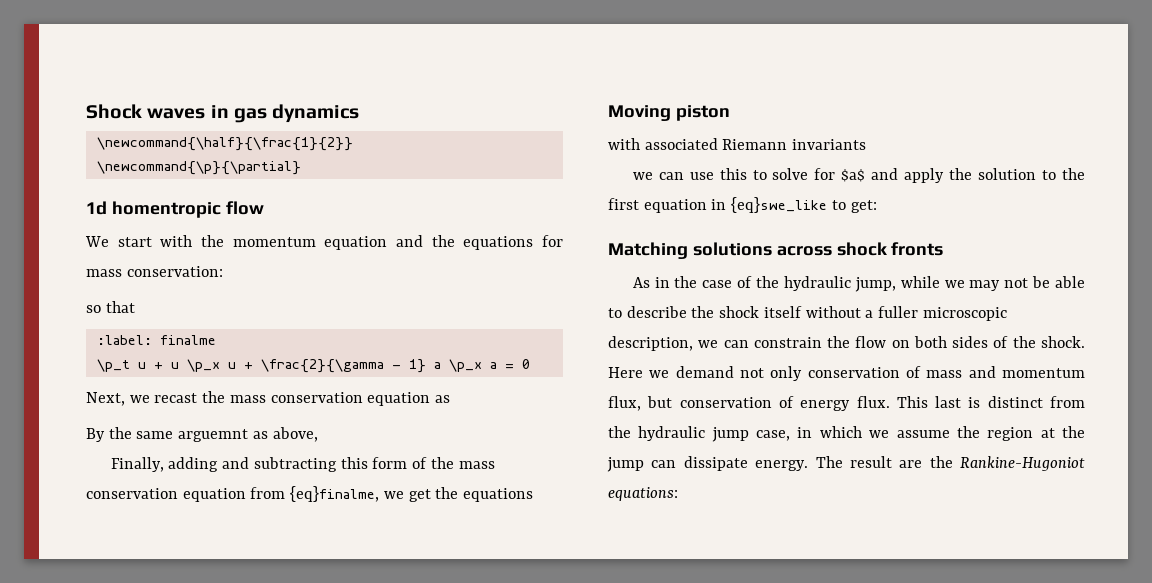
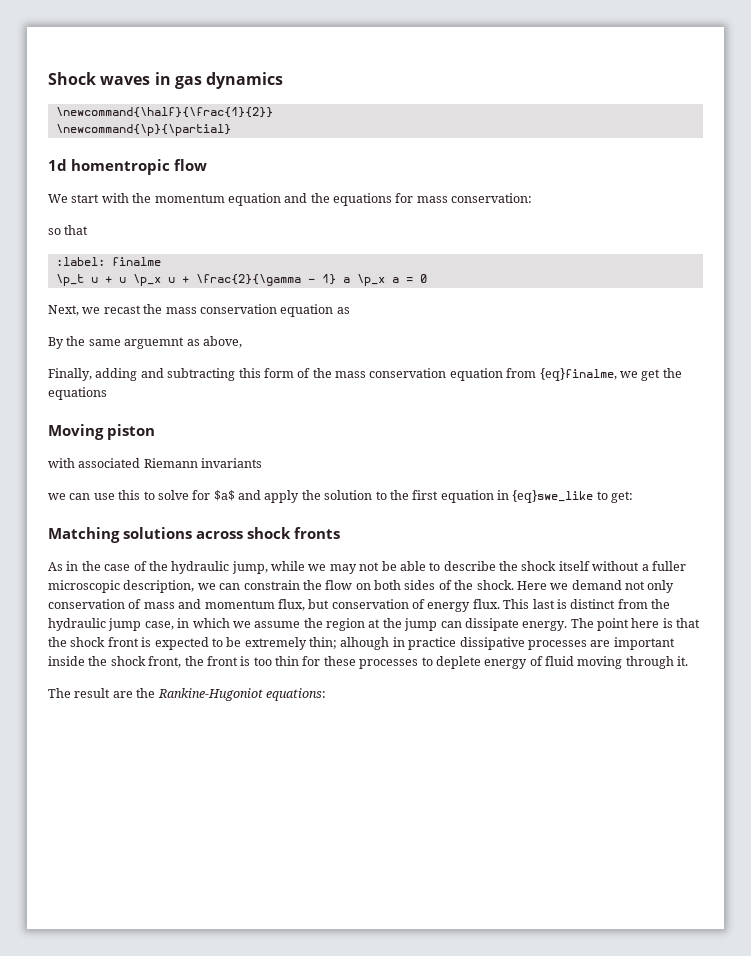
+ The point here is that the shock front is expected to be extremely thin; alhough in practice dissipative processes are important inside the shock front, the front is too thin for these processes to deplete energy of fluid moving through it.

